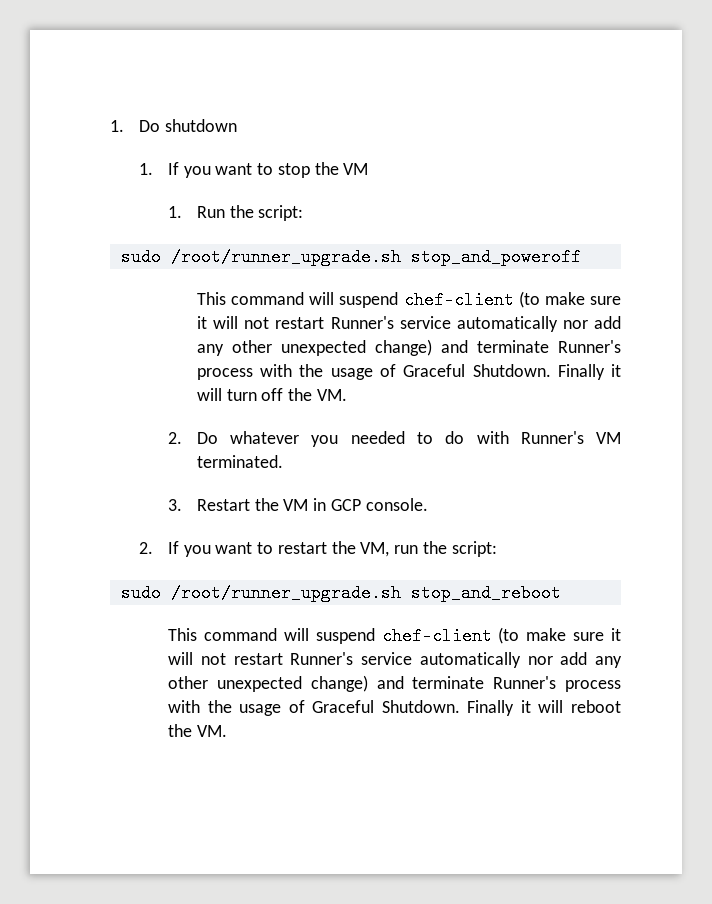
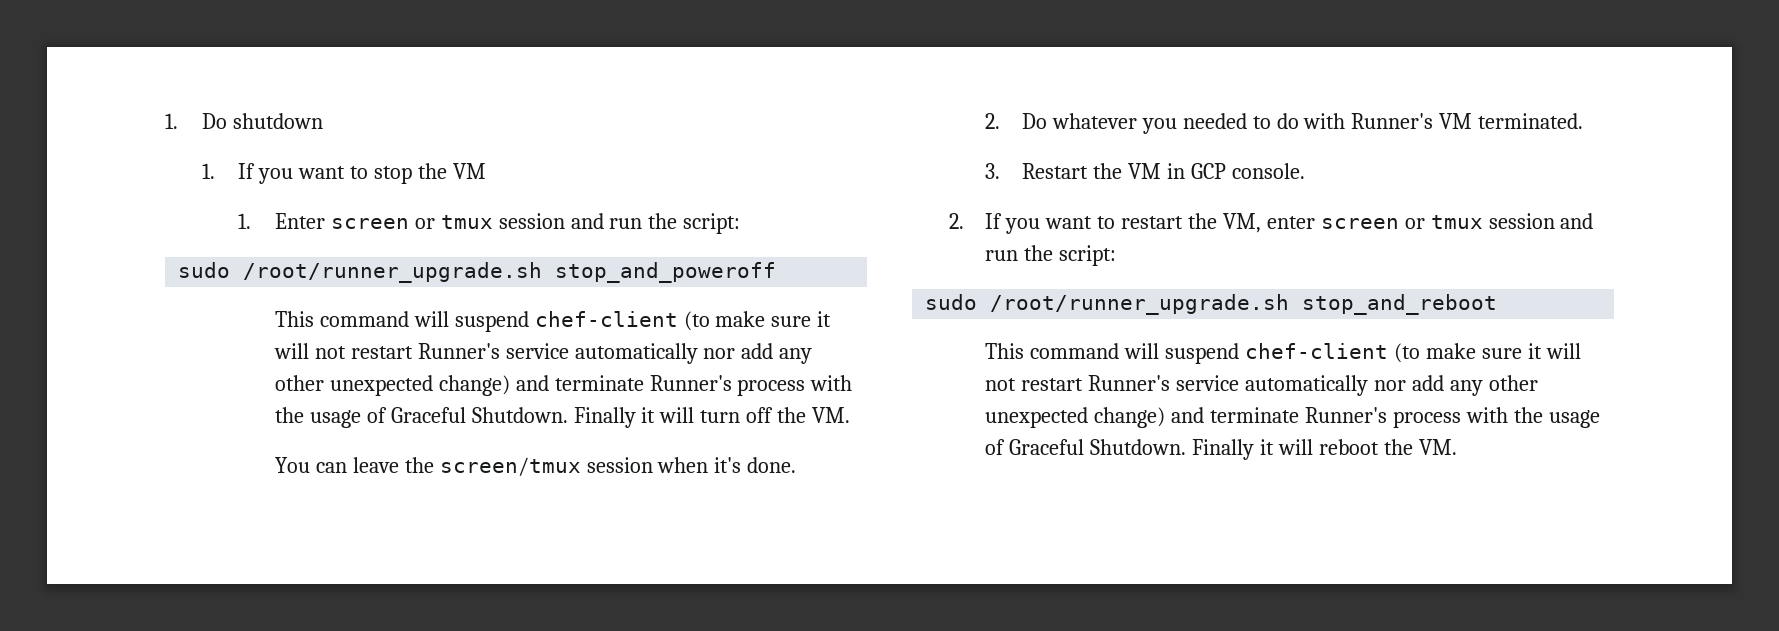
- 1. Run the script:
+ 1. Enter screen or tmux session and run the script:
+ You can leave the screen/tmux session when it's done.
- 2. If you want to restart the VM, run the script:
+ 2. If you want to restart the VM, enter screen or tmux session and run the script:

